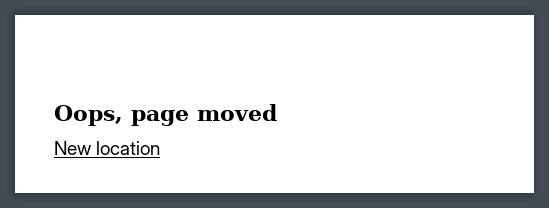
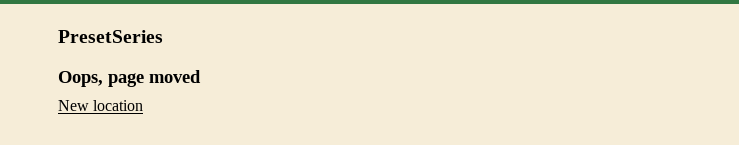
+ PresetSeries

